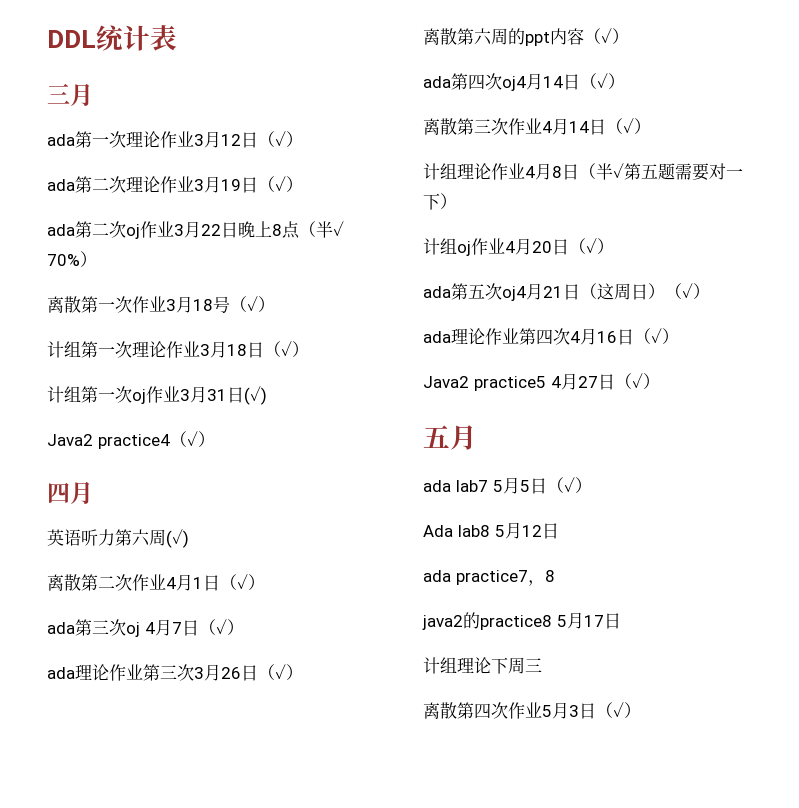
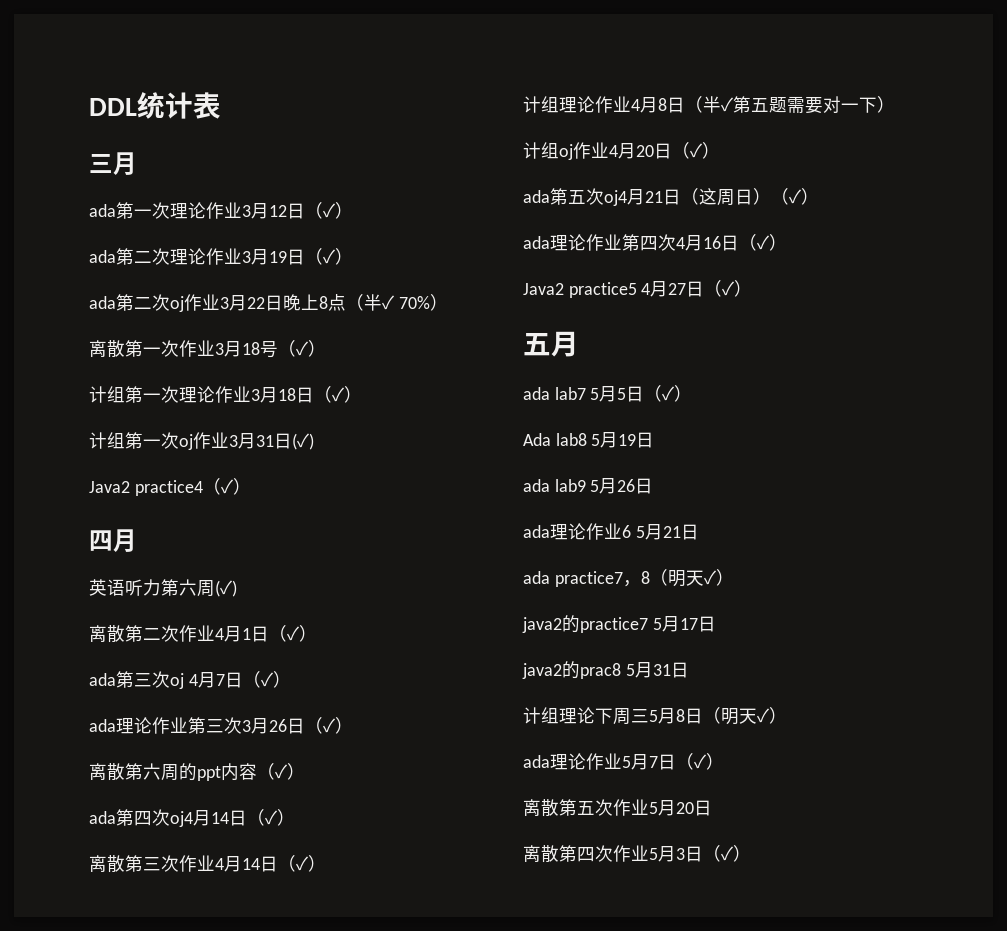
- Ada lab8 5月12日
+ Ada lab8 5月19日
+ ada lab9 5月26日
+ ada理论作业6 5月21日
- ada practice7，8
- java2的practice8 5月17日
+ ada practice7，8（明天✓）
+ java2的practice7 5月17日
- 计组理论下周三
+ java2的prac8 5月31日
+ 计组理论下周三5月8日（明天✓）
+ ada理论作业5月7日（✓）
+ 离散第五次作业5月20日

